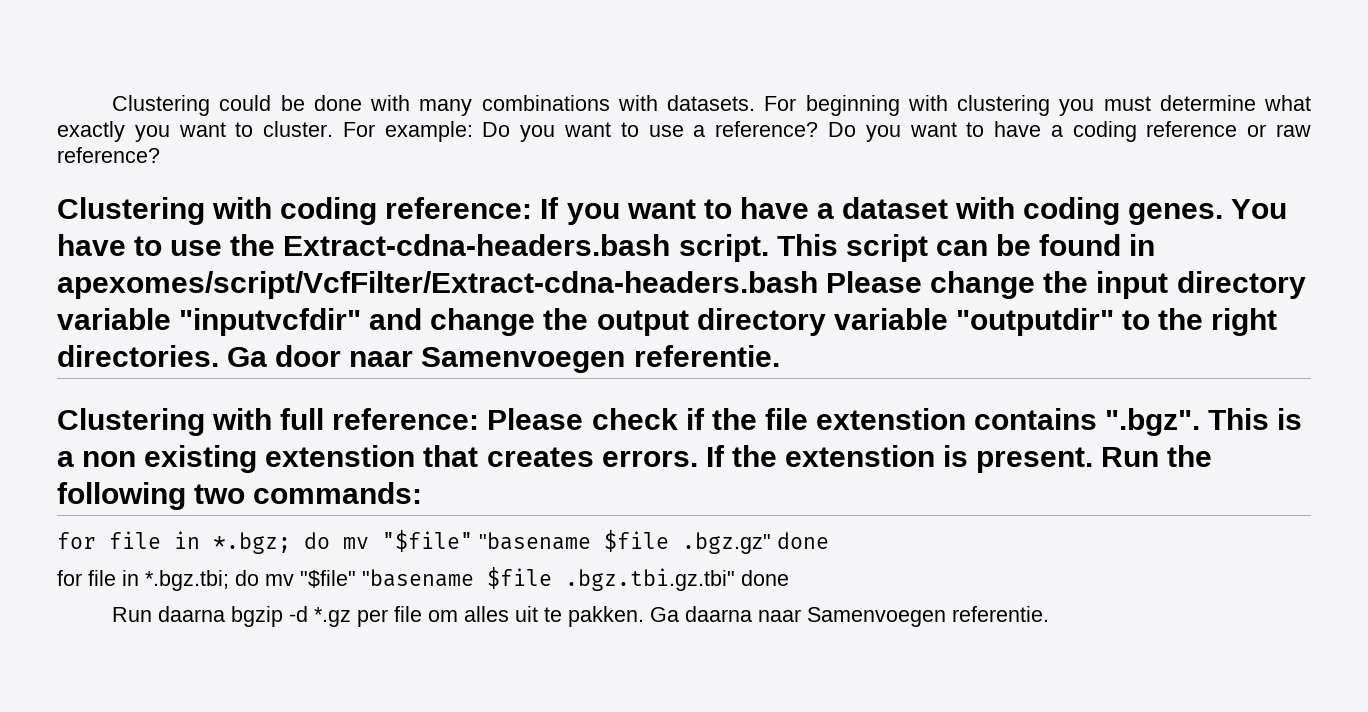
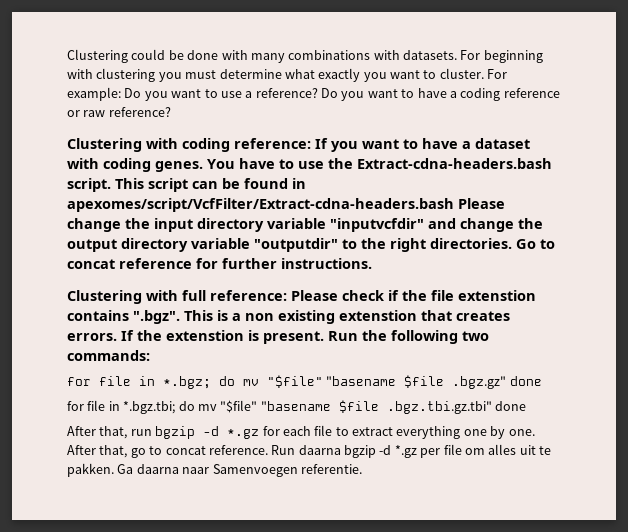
- Ga door naar Samenvoegen referentie.
+ Go to concat reference for further instructions.
+ After that, run bgzip -d *.gz for each file to extract everything one by one. After that, go to concat reference.

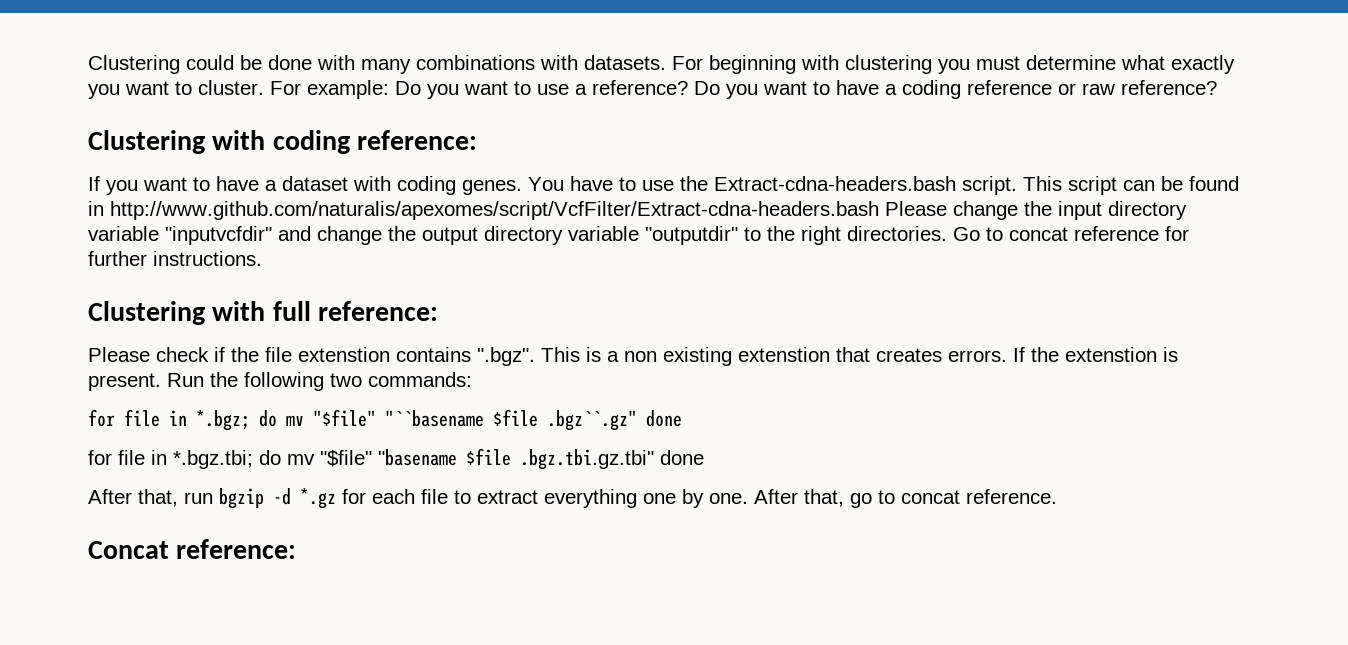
- Clustering with coding reference: If you want to have a dataset with coding genes.
+ Clustering with coding reference:
+ If you want to have a dataset with coding genes.
- This script can be found in apexomes/script/VcfFilter/Extract-cdna-headers.bash Please change the input directory variable "inputvcfdir" and change the output directory variable "outputdir" to the right directories.
+ This script can be found in http://www.github.com/naturalis/apexomes/script/VcfFilter/Extract-cdna-headers.bash Please change the input directory variable "inputvcfdir" and change the output directory variable "outputdir" to the right directories.
- Clustering with full reference: Please check if the file extenstion contains ".bgz". This is a non existing extenstion that creates errors.
+ Clustering with full reference:
+ Please check if the file extenstion contains ".bgz". This is a non existing extenstion that creates errors.
- for file in *.bgz; do mv "$file" "basename $file .bgz.gz" done
+ for file in *.bgz; do mv "$file" "``basename $file .bgz``.gz" done
- After that, go to concat reference. Run daarna bgzip -d *.gz per file om alles uit te pakken. Ga daarna naar Samenvoegen referentie.
+ After that, go to concat reference.
+ Concat reference:

